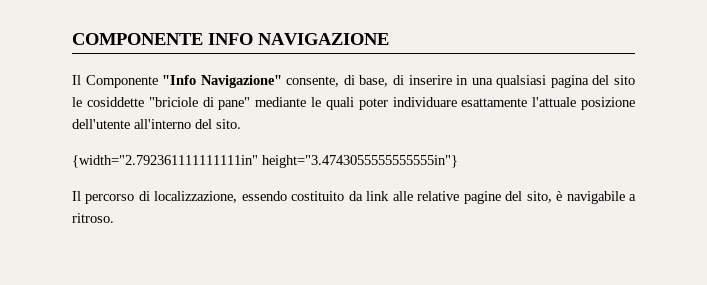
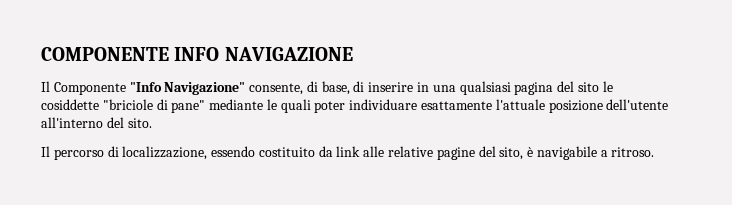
- {width="2.792361111111111in" height="3.4743055555555555in"}

